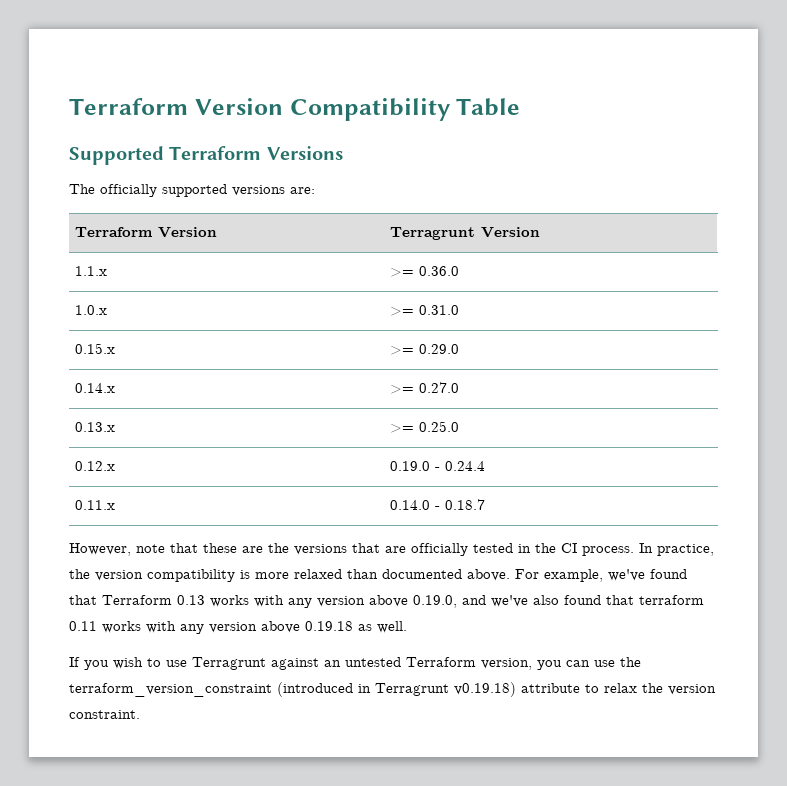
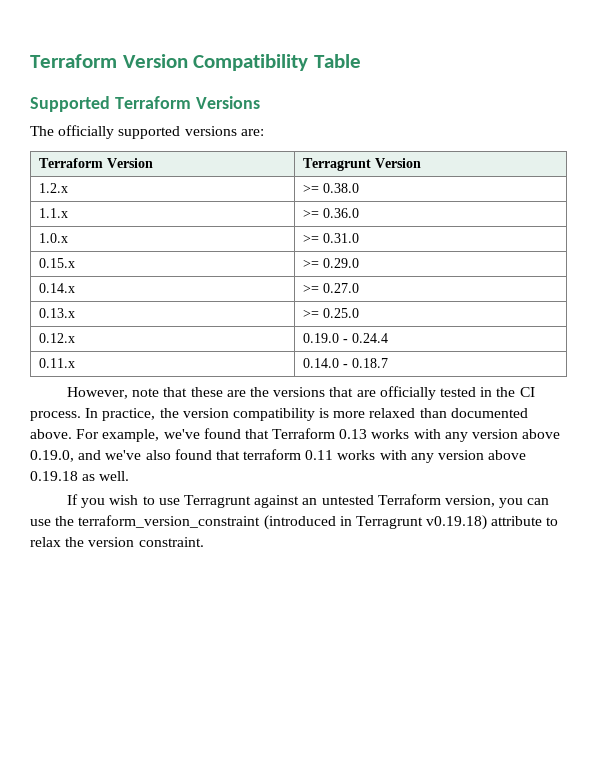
+ 1.2.x | >= 0.38.0

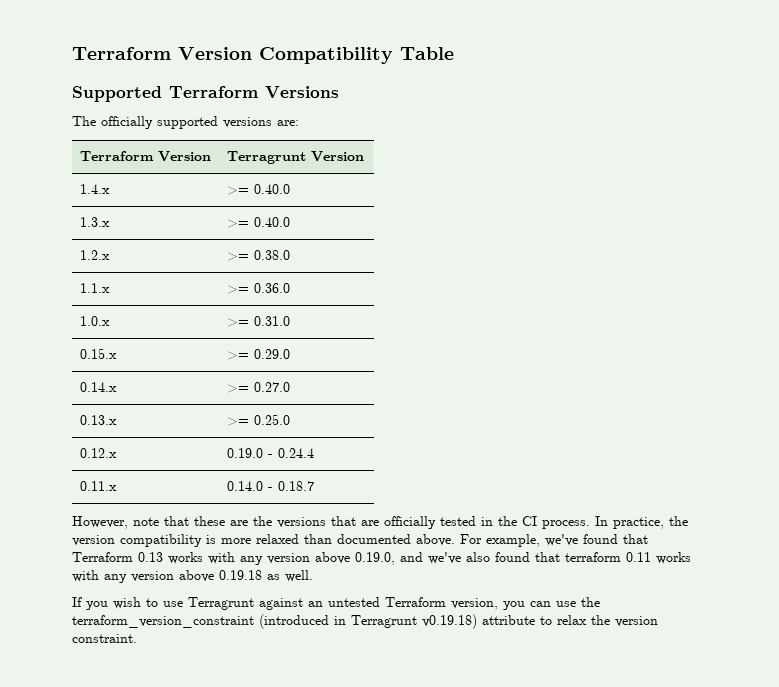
+ 1.4.x | >= 0.40.0
+ 1.3.x | >= 0.40.0

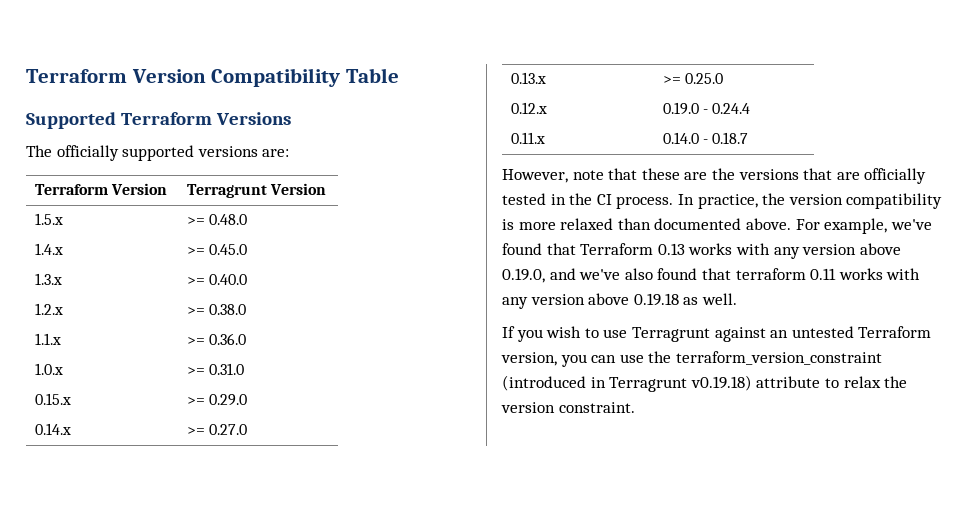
+ 1.5.x | >= 0.48.0
- 1.4.x | >= 0.40.0
+ 1.4.x | >= 0.45.0

